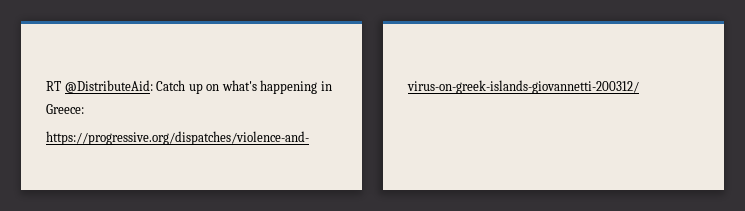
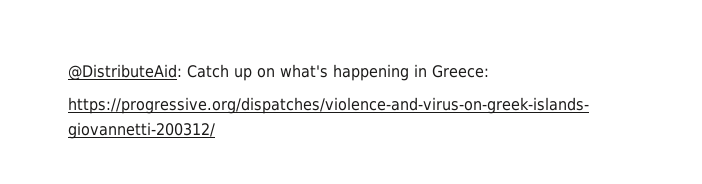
- RT @DistributeAid: Catch up on what's happening in Greece:
+ @DistributeAid: Catch up on what's happening in Greece:

